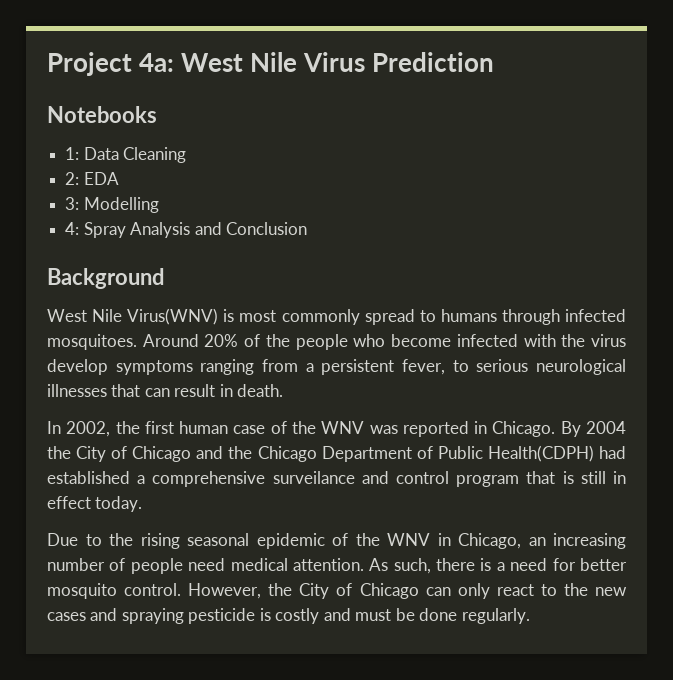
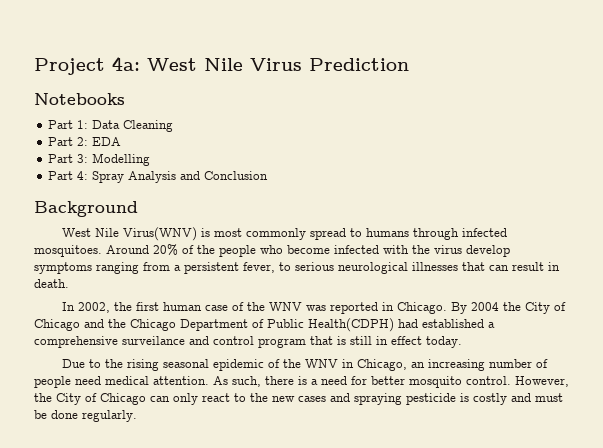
- 1: Data Cleaning
+ Part 1: Data Cleaning
- 2: EDA
+ Part 2: EDA
- 3: Modelling
+ Part 3: Modelling
- 4: Spray Analysis and Conclusion
+ Part 4: Spray Analysis and Conclusion

